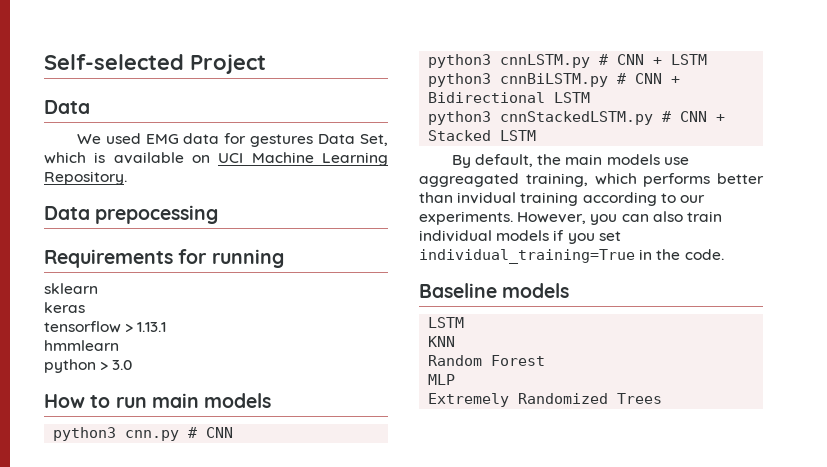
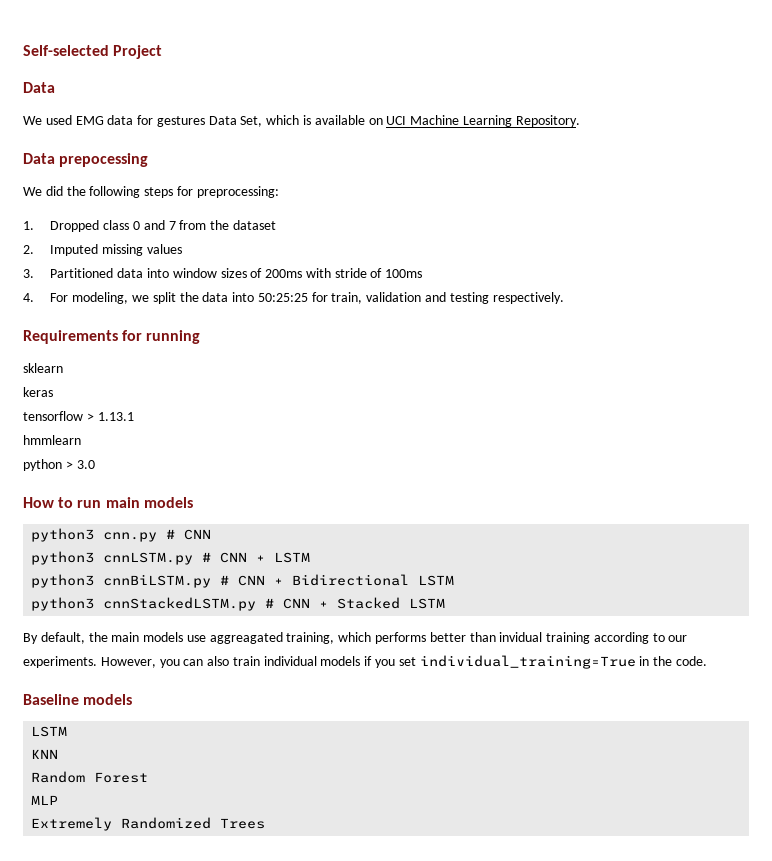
+ We did the following steps for preprocessing:
+ 1. Dropped class 0 and 7 from the dataset
+ 2. Imputed missing values
+ 3. Partitioned data into window sizes of 200ms with stride of 100ms
+ 4. For modeling, we split the data into 50:25:25 for train, validation and testing respectively.

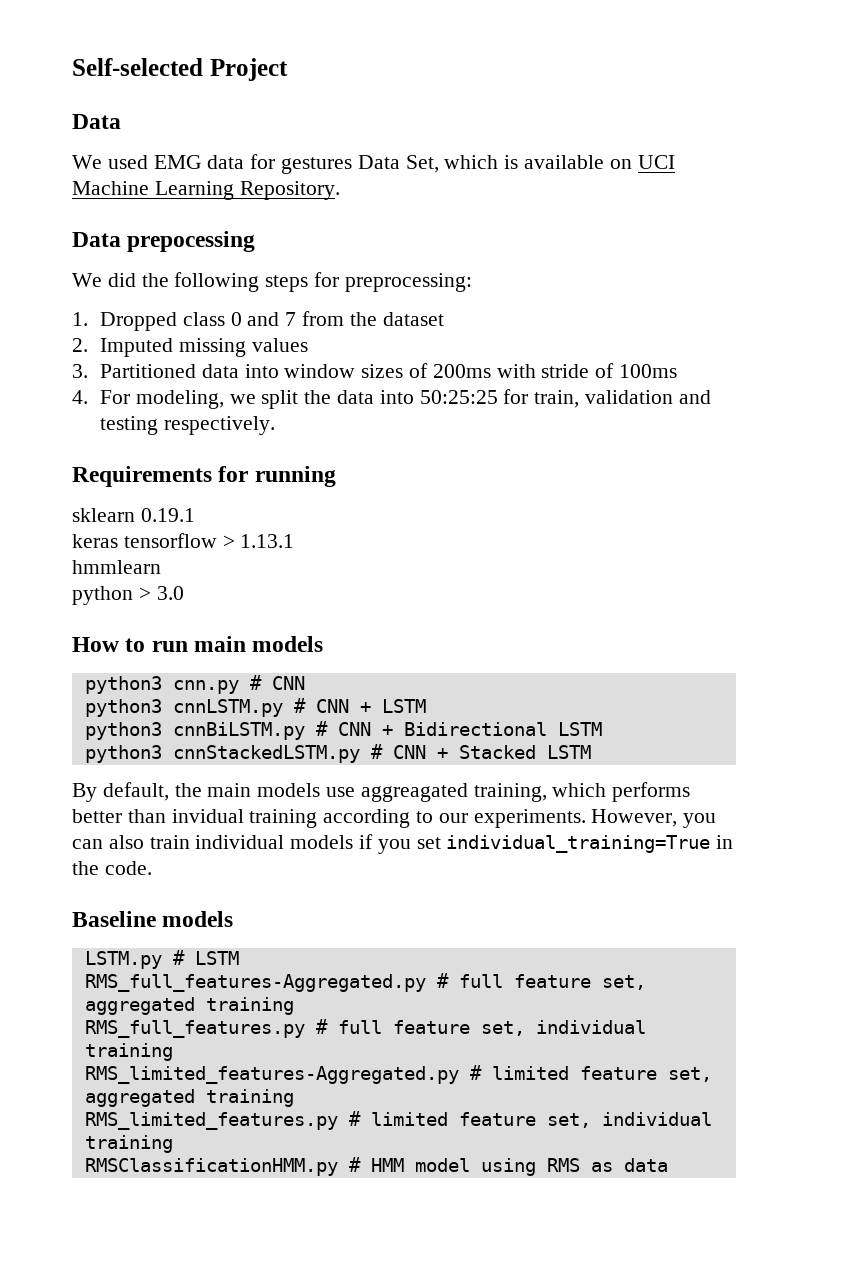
- sklearn
+ sklearn 0.19.1
- keras
- tensorflow > 1.13.1
+ keras tensorflow > 1.13.1
  Baseline models
- LSTM
- KNN
- Random Forest
- MLP
- Extremely Randomized Trees
+ LSTM.py # LSTM
+ RMS_full_features-Aggregated.py # full feature set, aggregated training
+ RMS_full_features.py # full feature set, individual training
+ RMS_limited_features-Aggregated.py # limited feature set, aggregated training
+ RMS_limited_features.py # limited feature set, individual training
+ RMSClassificationHMM.py # HMM model using RMS as data

